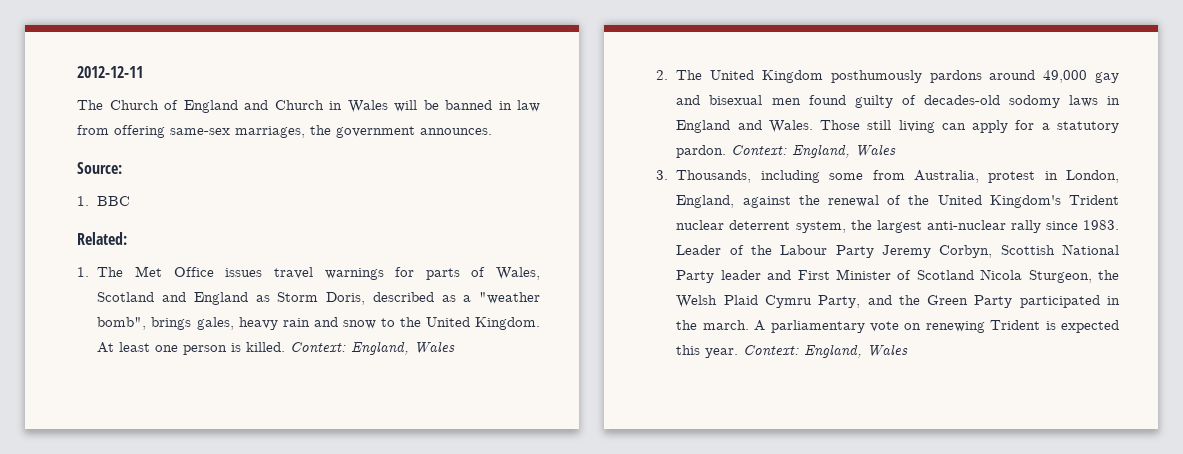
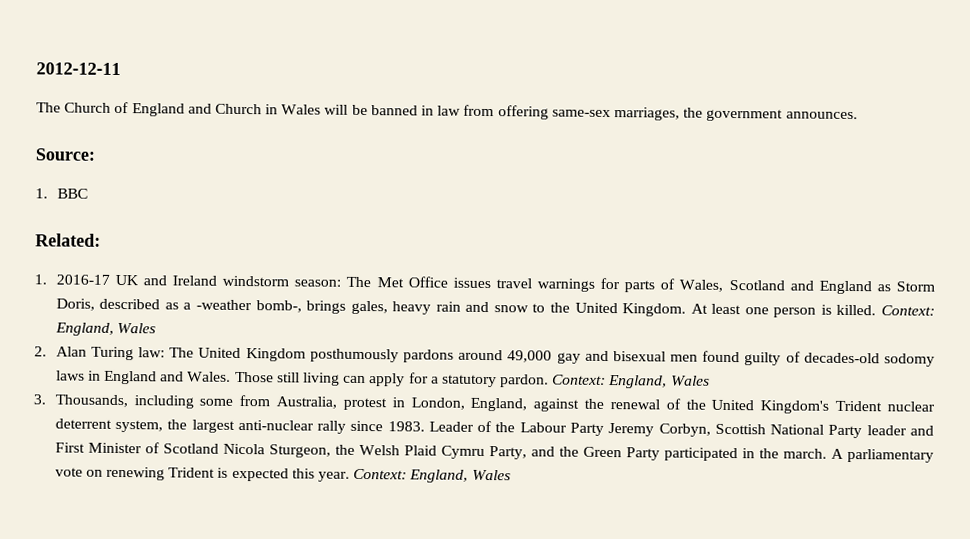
- 1. The Met Office issues travel warnings for parts of Wales, Scotland and England as Storm Doris, described as a "weather bomb", brings gales, heavy rain and snow to the United Kingdom.
+ 1. 2016-17 UK and Ireland windstorm season: The Met Office issues travel warnings for parts of Wales, Scotland and England as Storm Doris, described as a -weather bomb-, brings gales, heavy rain and snow to the United Kingdom.
- 2. The United Kingdom posthumously pardons around 49,000 gay and bisexual men found guilty of decades-old sodomy laws in England and Wales.
+ 2. Alan Turing law: The United Kingdom posthumously pardons around 49,000 gay and bisexual men found guilty of decades-old sodomy laws in England and Wales.

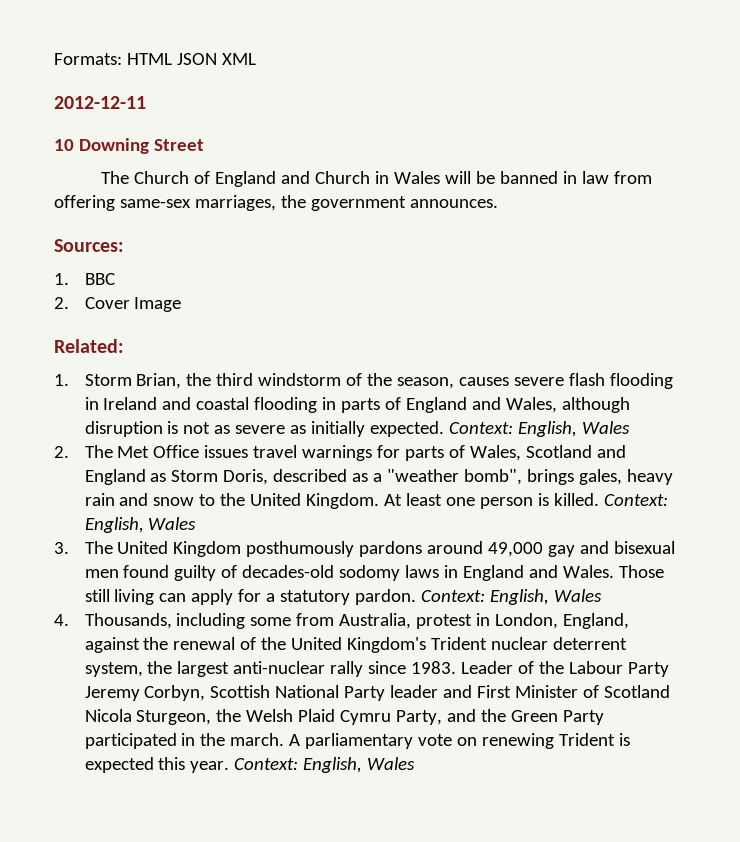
+ Formats: HTML JSON XML
  2012-12-11
+ 10 Downing Street
- Source:
+ Sources:
+ 2. Cover Image
- 1. 2016-17 UK and Ireland windstorm season: The Met Office issues travel warnings for parts of Wales, Scotland and England as Storm Doris, described as a -weather bomb-, brings gales, heavy rain and snow to the United Kingdom.
+ 1. Storm Brian, the third windstorm of the season, causes severe flash flooding in Ireland and coastal flooding in parts of England and Wales, although disruption is not as severe as initially expected. Context: English, Wales
+ 2. The Met Office issues travel warnings for parts of Wales, Scotland and England as Storm Doris, described as a "weather bomb", brings gales, heavy rain and snow to the United Kingdom.
- At least one person is killed. Context: England, Wales
- 2. Alan Turing law: The United Kingdom posthumously pardons around 49,000 gay and bisexual men found guilty of decades-old sodomy laws in England and Wales.
+ At least one person is killed. Context: English, Wales
+ 3. The United Kingdom posthumously pardons around 49,000 gay and bisexual men found guilty of decades-old sodomy laws in England and Wales.
- Those still living can apply for a statutory pardon. Context: England, Wales
- 3. Thousands, including some from Australia, protest in London, England, against the renewal of the United Kingdom's Trident nuclear deterrent system, the largest anti-nuclear rally since 1983.
+ Those still living can apply for a statutory pardon. Context: English, Wales
+ 4. Thousands, including some from Australia, protest in London, England, against the renewal of the United Kingdom's Trident nuclear deterrent system, the largest anti-nuclear rally since 1983.
- A parliamentary vote on renewing Trident is expected this year. Context: England, Wales
+ A parliamentary vote on renewing Trident is expected this year. Context: English, Wales

